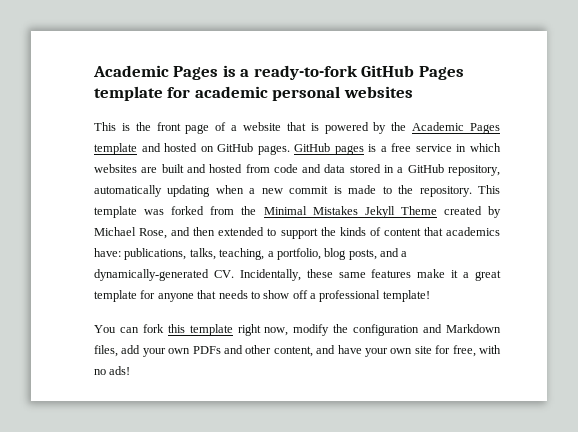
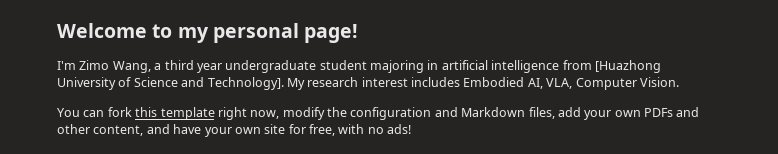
- Academic Pages is a ready-to-fork GitHub Pages template for academic personal websites
- This is the front page of a website that is powered by the Academic Pages template and hosted on GitHub pages. GitHub pages is a free service in which websites are built and hosted from code and data stored in a GitHub repository, automatically updating when a new commit is made to the repository. This template was forked from the Minimal Mistakes Jekyll Theme created by Michael Rose, and then extended to support the kinds of content that academics have: publications, talks, teaching, a portfolio, blog posts, and a dynamically-generated CV. Incidentally, these same features make it a great template for anyone that needs to show off a professional template!
+ Welcome to my personal page!
+ I'm Zimo Wang, a third year undergraduate student majoring in artificial intelligence from [Huazhong University of Science and Technology]. My research interest includes Embodied AI, VLA, Computer Vision.

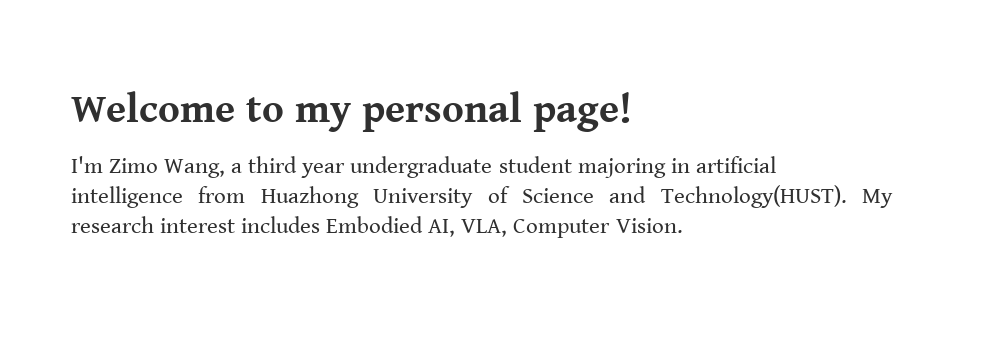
- I'm Zimo Wang, a third year undergraduate student majoring in artificial intelligence from [Huazhong University of Science and Technology].
+ I'm Zimo Wang, a third year undergraduate student majoring in artificial intelligence from Huazhong University of Science and Technology(HUST).
- You can fork this template right now, modify the configuration and Markdown files, add your own PDFs and other content, and have your own site for free, with no ads!

